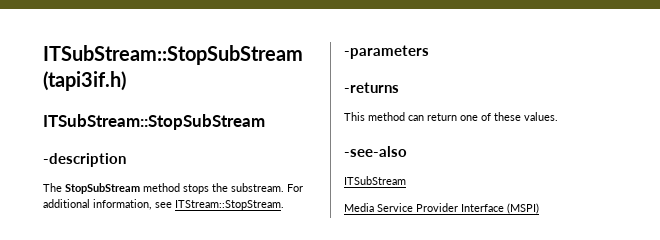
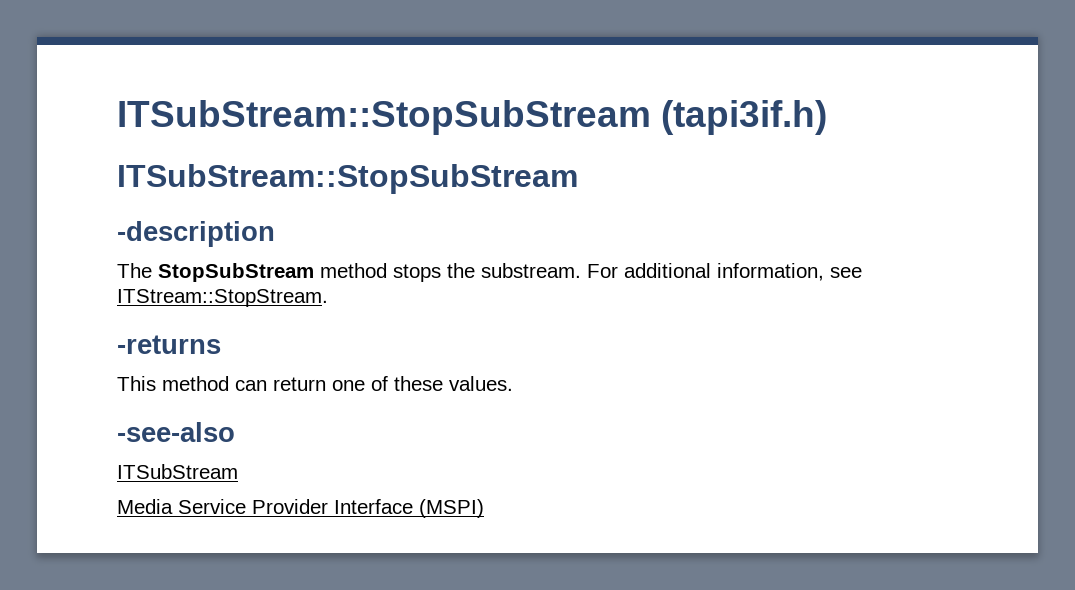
- -parameters

